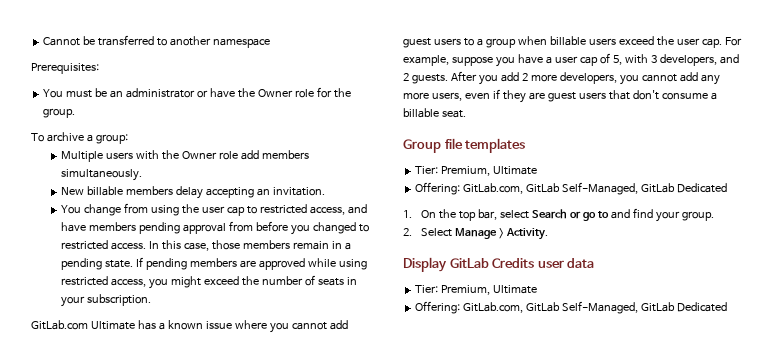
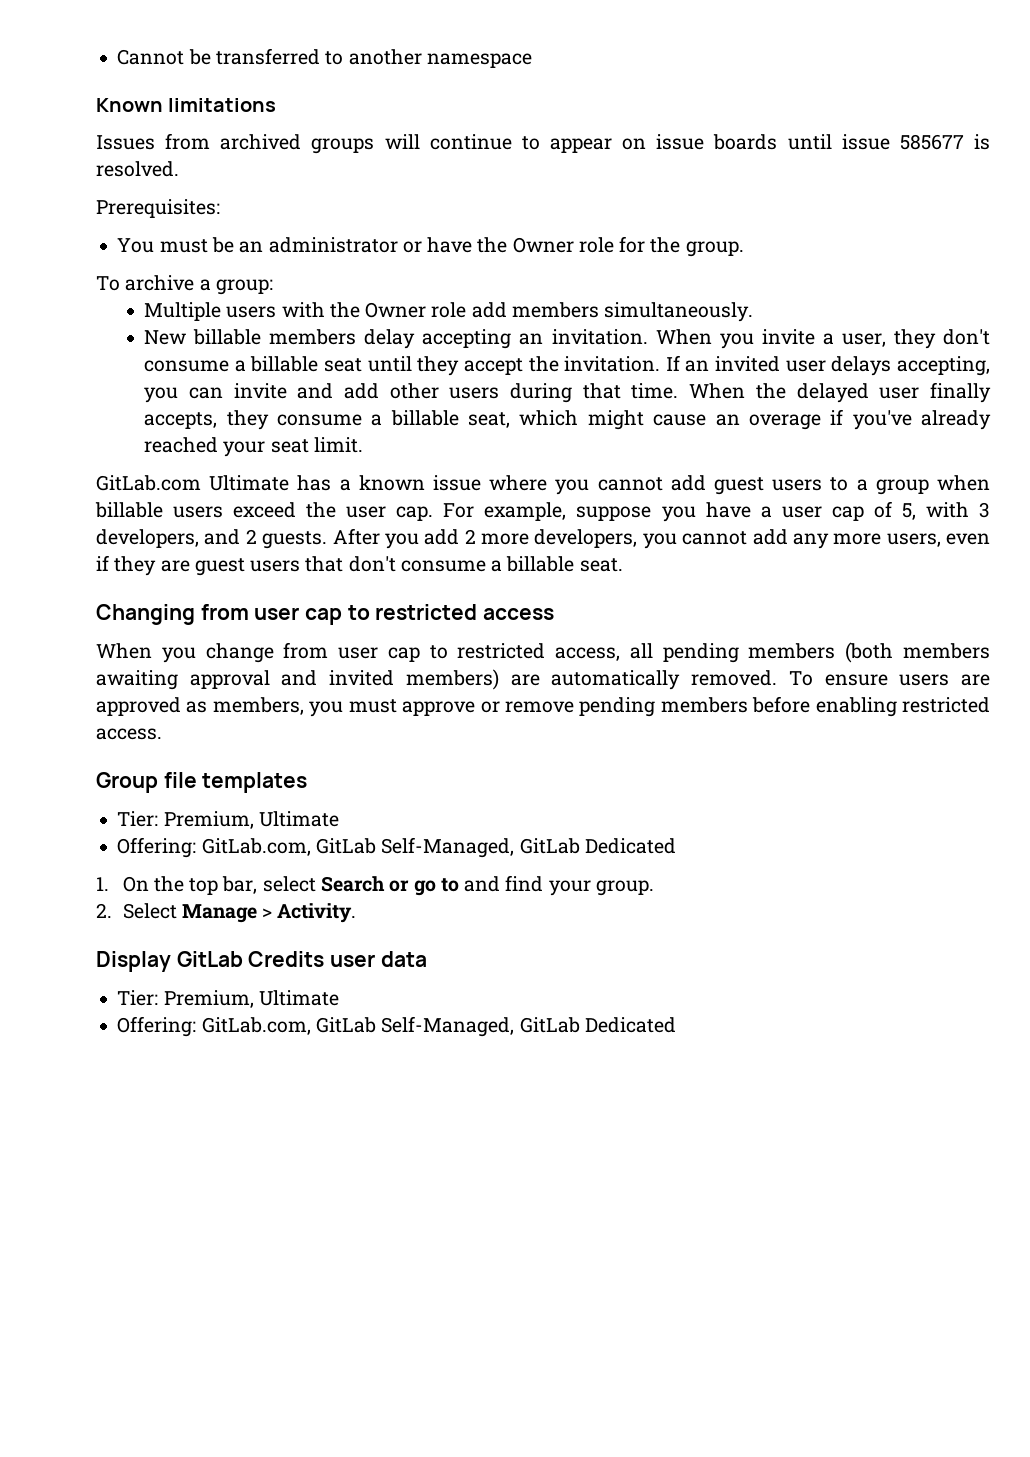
+ Known limitations
+ Issues from archived groups will continue to appear on issue boards until issue 585677 is resolved.
- New billable members delay accepting an invitation.
- You change from using the user cap to restricted access, and have members pending approval from before you changed to restricted access. In this case, those members remain in a pending state. If pending members are approved while using restricted access, you might exceed the number of seats in your subscription.
+ New billable members delay accepting an invitation. When you invite a user, they don't consume a billable seat until they accept the invitation. If an invited user delays accepting, you can invite and add other users during that time. When the delayed user finally accepts, they consume a billable seat, which might cause an overage if you've already reached your seat limit.
+ Changing from user cap to restricted access
+ When you change from user cap to restricted access, all pending members (both members awaiting approval and invited members) are automatically removed. To ensure users are approved as members, you must approve or remove pending members before enabling restricted access.

